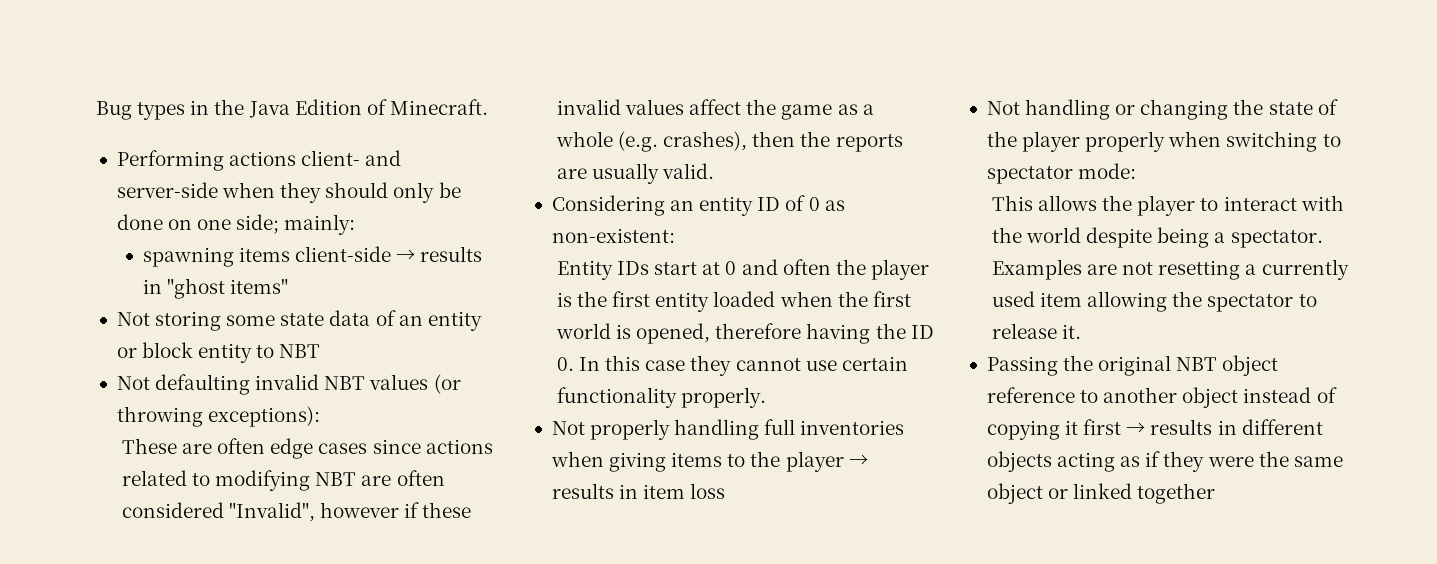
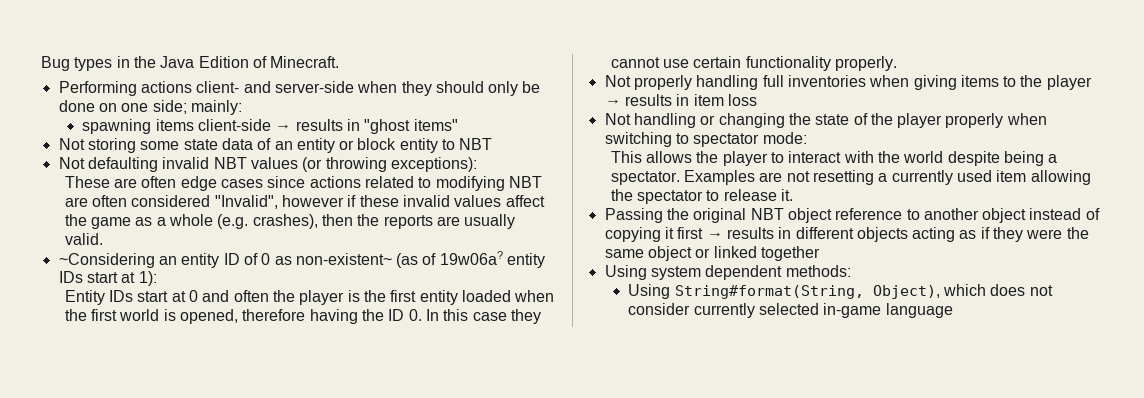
- Considering an entity ID of 0 as non-existent:
+ ~Considering an entity ID of 0 as non-existent~ (as of 19w06a? entity IDs start at 1):
+ Using system dependent methods:
+ Using String#format(String, Object), which does not consider currently selected in-game language

